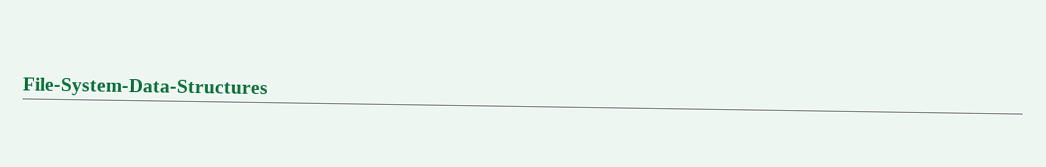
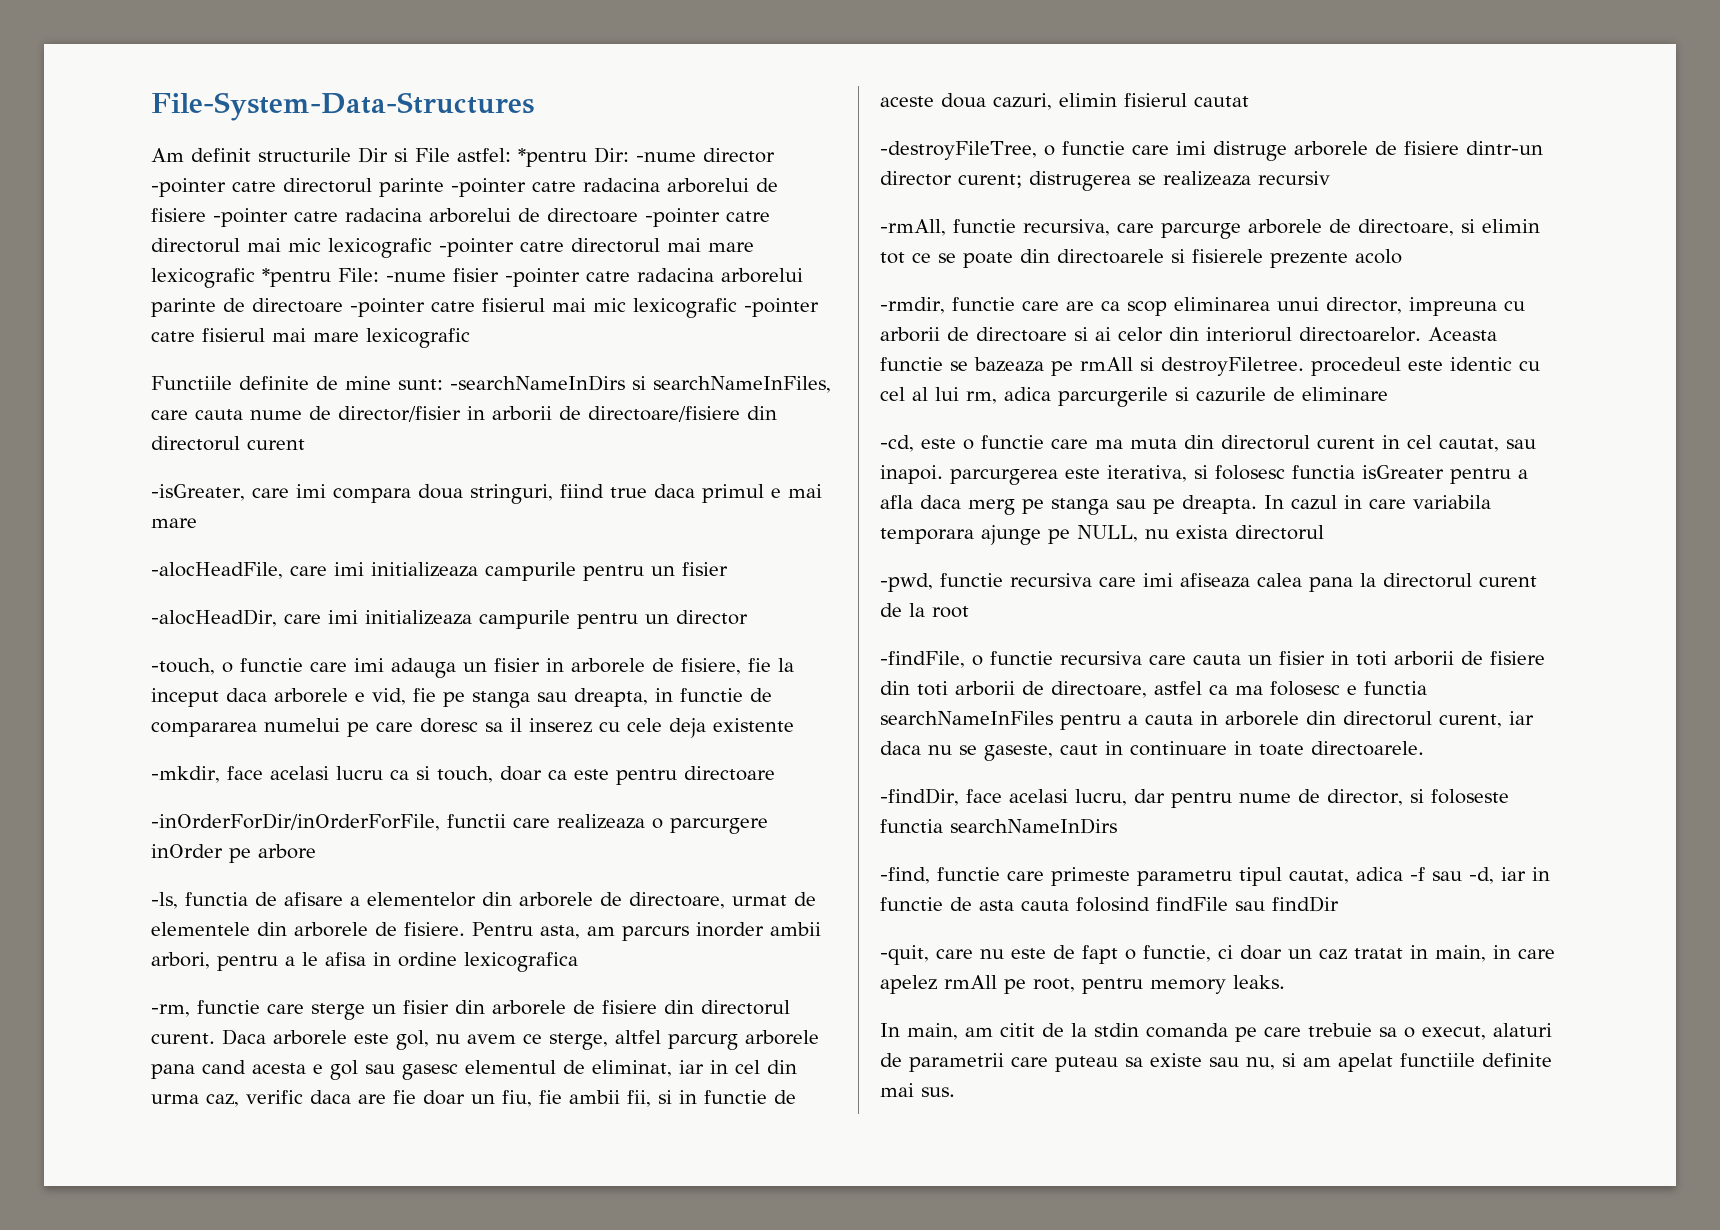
+ Am definit structurile Dir si File astfel: *pentru Dir: -nume director -pointer catre directorul parinte -pointer catre radacina arborelui de fisiere -pointer catre radacina arborelui de directoare -pointer catre directorul mai mic lexicografic -pointer catre directorul mai mare lexicografic *pentru File: -nume fisier -pointer catre radacina arborelui parinte de directoare -pointer catre fisierul mai mic lexicografic -pointer catre fisierul mai mare lexicografic
+ Functiile definite de mine sunt: -searchNameInDirs si searchNameInFiles, care cauta nume de director/fisier in arborii de directoare/fisiere din directorul curent
+ -isGreater, care imi compara doua stringuri, fiind true daca primul e mai mare
+ -alocHeadFile, care imi initializeaza campurile pentru un fisier
+ -alocHeadDir, care imi initializeaza campurile pentru un director
+ -touch, o functie care imi adauga un fisier in arborele de fisiere, fie la inceput daca arborele e vid, fie pe stanga sau dreapta, in functie de compararea numelui pe care doresc sa il inserez cu cele deja existente
+ -mkdir, face acelasi lucru ca si touch, doar ca este pentru directoare
+ -inOrderForDir/inOrderForFile, functii care realizeaza o parcurgere inOrder pe arbore
+ -ls, functia de afisare a elementelor din arborele de directoare, urmat de elementele din arborele de fisiere. Pentru asta, am parcurs inorder ambii arbori, pentru a le afisa in ordine lexicografica
+ -rm, functie care sterge un fisier din arborele de fisiere din directorul curent. Daca arborele este gol, nu avem ce sterge, altfel parcurg arborele pana cand acesta e gol sau gasesc elementul de eliminat, iar in cel din urma caz, verific daca are fie doar un fiu, fie ambii fii, si in functie de aceste doua cazuri, elimin fisierul cautat
+ -destroyFileTree, o functie care imi distruge arborele de fisiere dintr-un director curent; distrugerea se realizeaza recursiv
+ -rmAll, functie recursiva, care parcurge arborele de directoare, si elimin tot ce se poate din directoarele si fisierele prezente acolo
+ -rmdir, functie care are ca scop eliminarea unui director, impreuna cu arborii de directoare si ai celor din interiorul directoarelor. Aceasta functie se bazeaza pe rmAll si destroyFiletree. procedeul este identic cu cel al lui rm, adica parcurgerile si cazurile de eliminare
+ -cd, este o functie care ma muta din directorul curent in cel cautat, sau inapoi. parcurgerea este iterativa, si folosesc functia isGreater pentru a afla daca merg pe stanga sau pe dreapta. In cazul in care variabila temporara ajunge pe NULL, nu exista directorul
+ -pwd, functie recursiva care imi afiseaza calea pana la directorul curent de la root
+ -findFile, o functie recursiva care cauta un fisier in toti arborii de fisiere din toti arborii de directoare, astfel ca ma folosesc e functia searchNameInFiles pentru a cauta in arborele din directorul curent, iar daca nu se gaseste, caut in continuare in toate directoarele.
+ -findDir, face acelasi lucru, dar pentru nume de director, si foloseste functia searchNameInDirs
+ -find, functie care primeste parametru tipul cautat, adica -f sau -d, iar in functie de asta cauta folosind findFile sau findDir
+ -quit, care nu este de fapt o functie, ci doar un caz tratat in main, in care apelez rmAll pe root, pentru memory leaks.
+ In main, am citit de la stdin comanda pe care trebuie sa o execut, alaturi de parametrii care puteau sa existe sau nu, si am apelat functiile definite mai sus.

